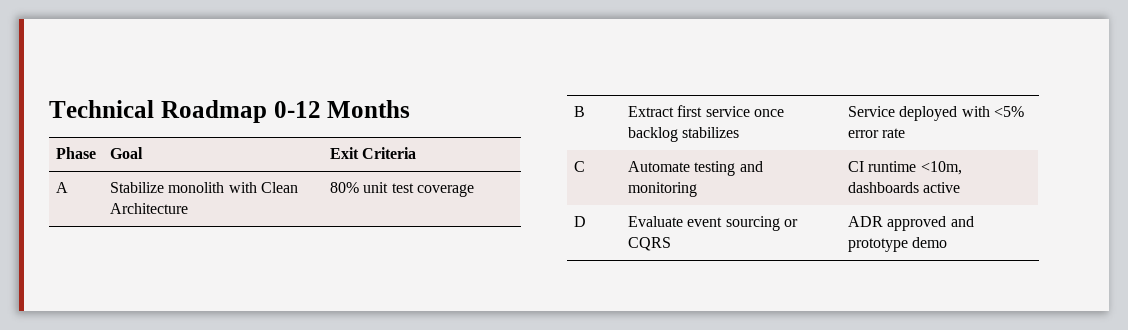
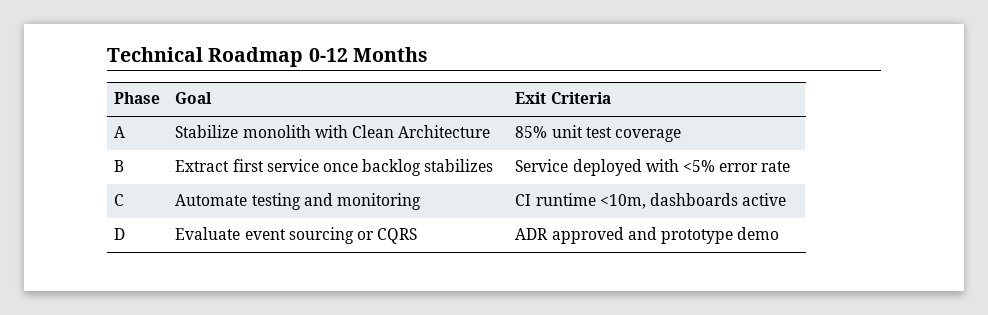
- A | Stabilize monolith with Clean Architecture | 80% unit test coverage
+ A | Stabilize monolith with Clean Architecture | 85% unit test coverage

